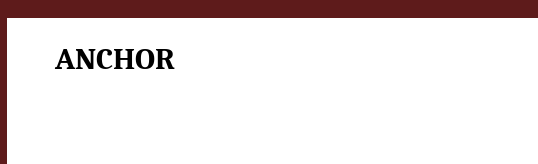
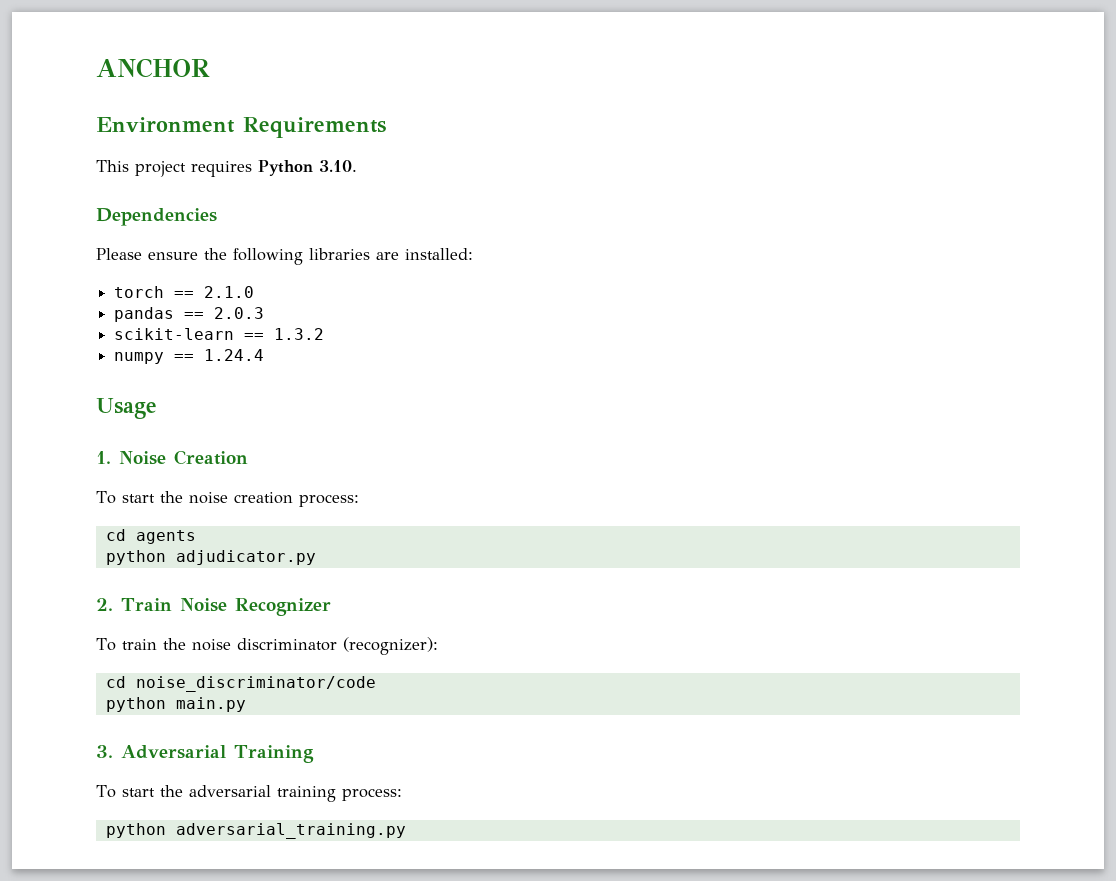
+ Environment Requirements
+ This project requires Python 3.10.
+ Dependencies
+ Please ensure the following libraries are installed:
+ torch == 2.1.0
+ pandas == 2.0.3
+ scikit-learn == 1.3.2
+ numpy == 1.24.4
+ Usage
+ 1. Noise Creation
+ To start the noise creation process:
+ cd agents
+ python adjudicator.py
+ 2. Train Noise Recognizer
+ To train the noise discriminator (recognizer):
+ cd noise_discriminator/code
+ python main.py
+ 3. Adversarial Training
+ To start the adversarial training process:
+ python adversarial_training.py

